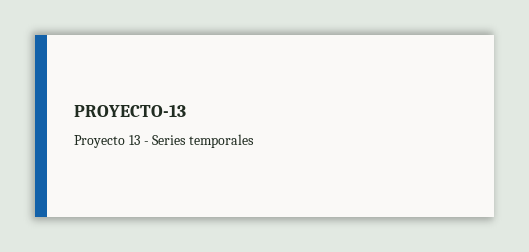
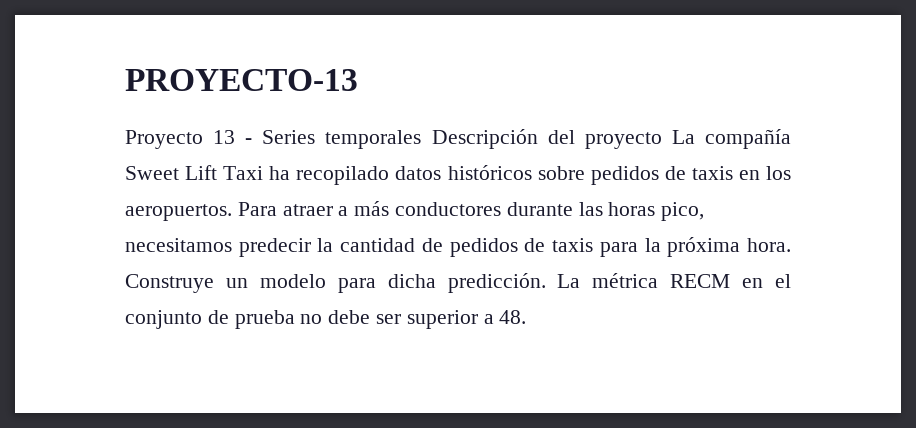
- Proyecto 13 - Series temporales
+ Proyecto 13 - Series temporales Descripción del proyecto La compañía Sweet Lift Taxi ha recopilado datos históricos sobre pedidos de taxis en los aeropuertos. Para atraer a más conductores durante las horas pico, necesitamos predecir la cantidad de pedidos de taxis para la próxima hora. Construye un modelo para dicha predicción. La métrica RECM en el conjunto de prueba no debe ser superior a 48.

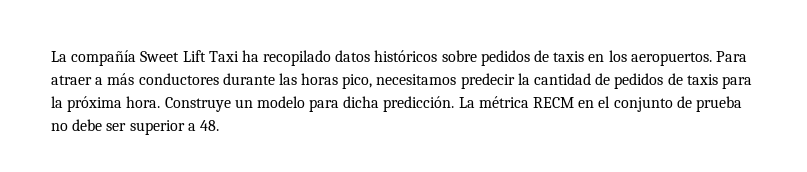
- PROYECTO-13
- Proyecto 13 - Series temporales Descripción del proyecto La compañía Sweet Lift Taxi ha recopilado datos históricos sobre pedidos de taxis en los aeropuertos.
+ La compañía Sweet Lift Taxi ha recopilado datos históricos sobre pedidos de taxis en los aeropuertos.

